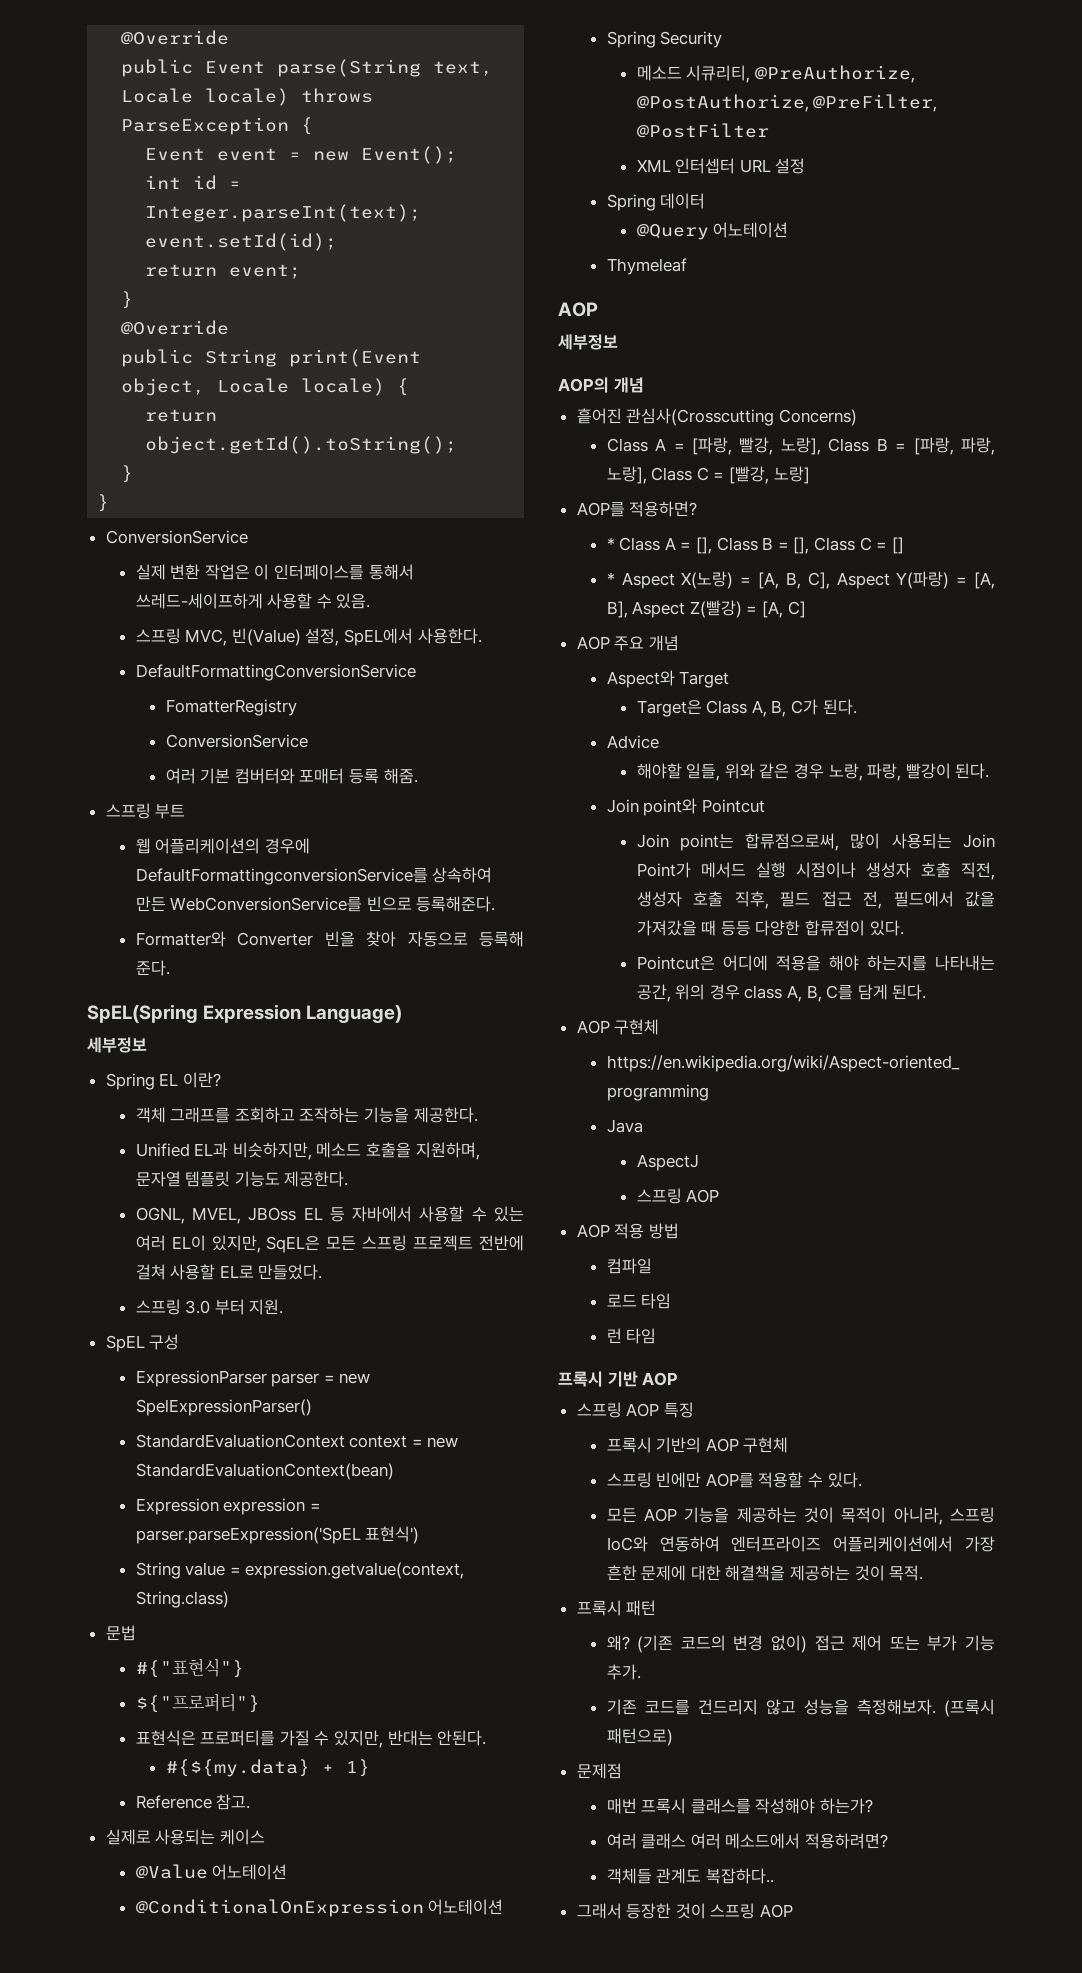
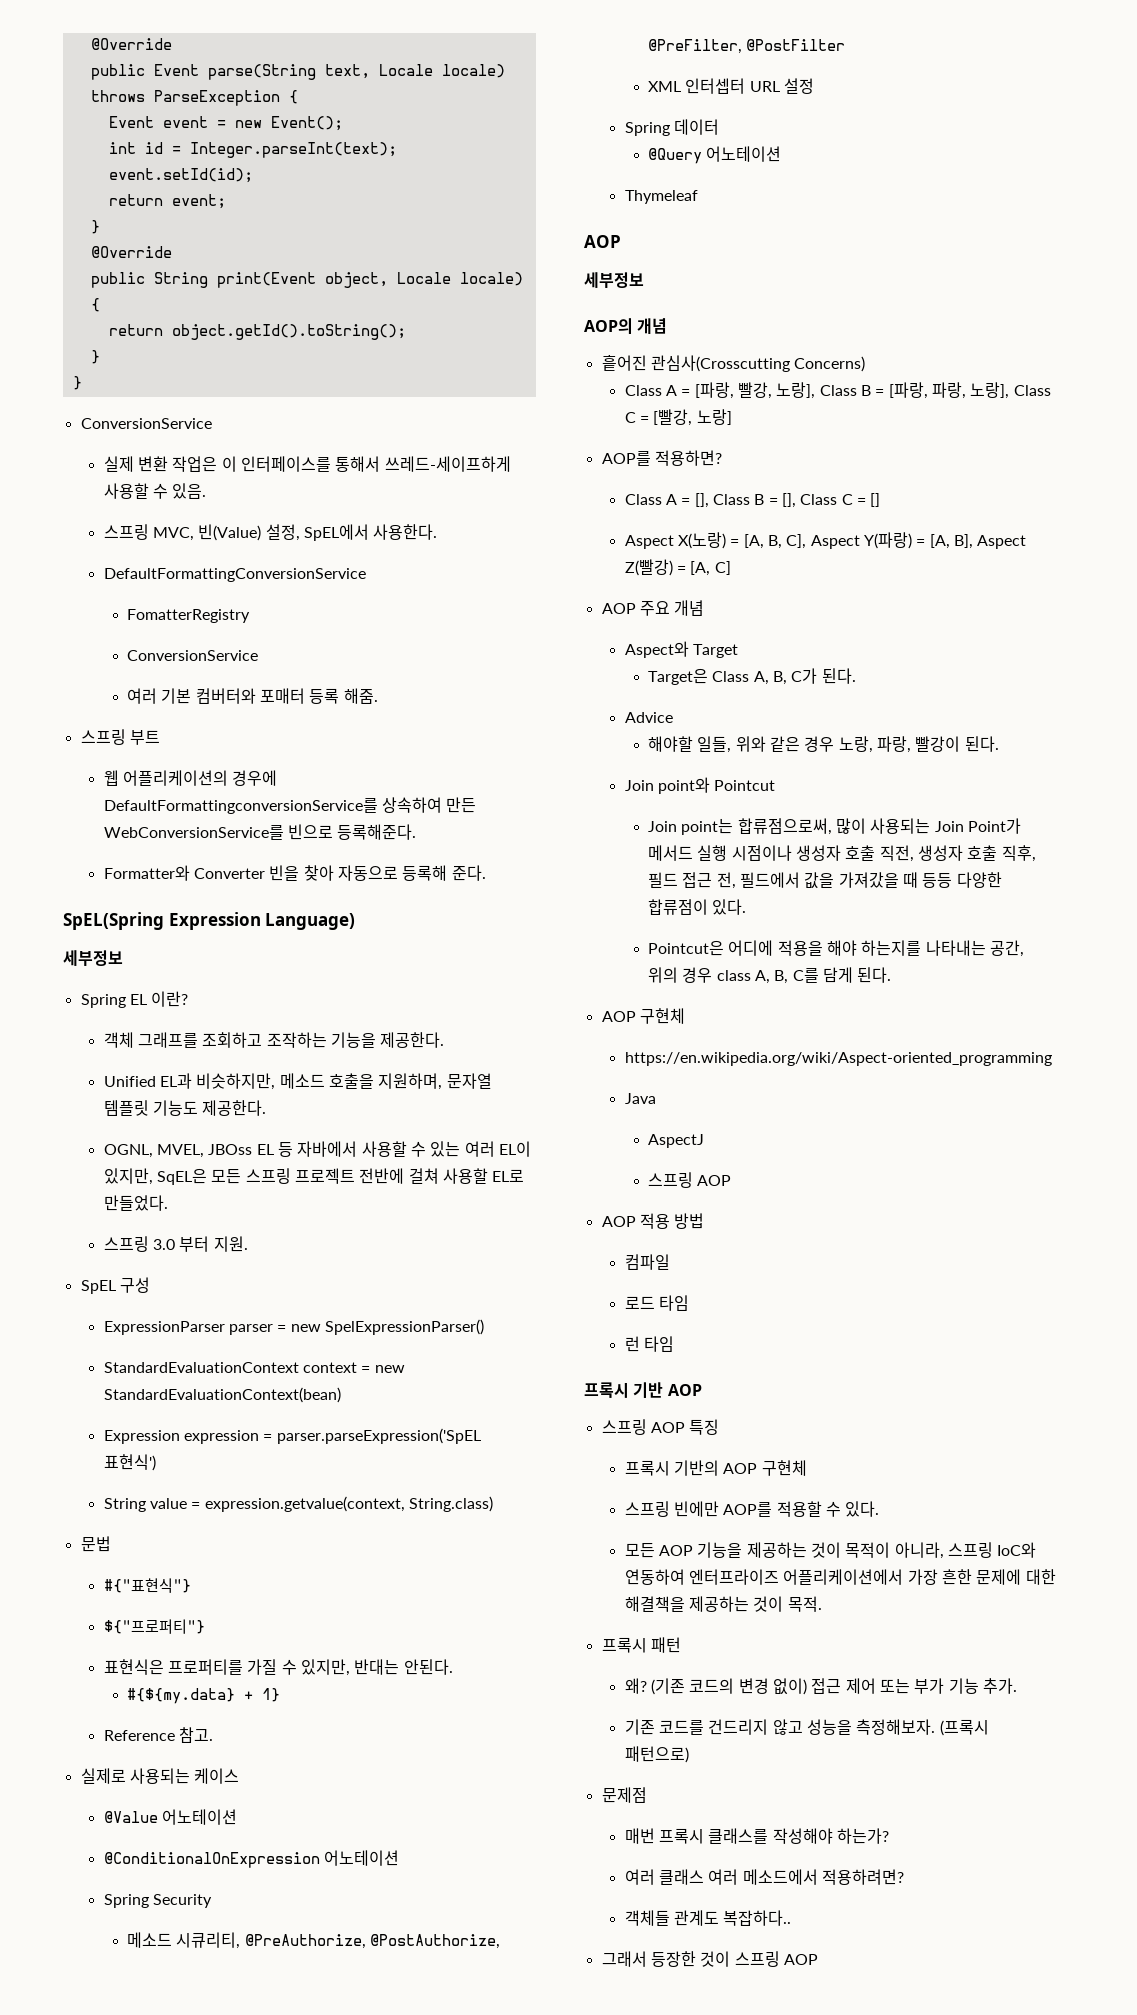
- * Class A = [], Class B = [], Class C = []
+ Class A = [], Class B = [], Class C = []
- * Aspect X(노랑) = [A, B, C], Aspect Y(파랑) = [A, B], Aspect Z(빨강) = [A, C]
+ Aspect X(노랑) = [A, B, C], Aspect Y(파랑) = [A, B], Aspect Z(빨강) = [A, C]

